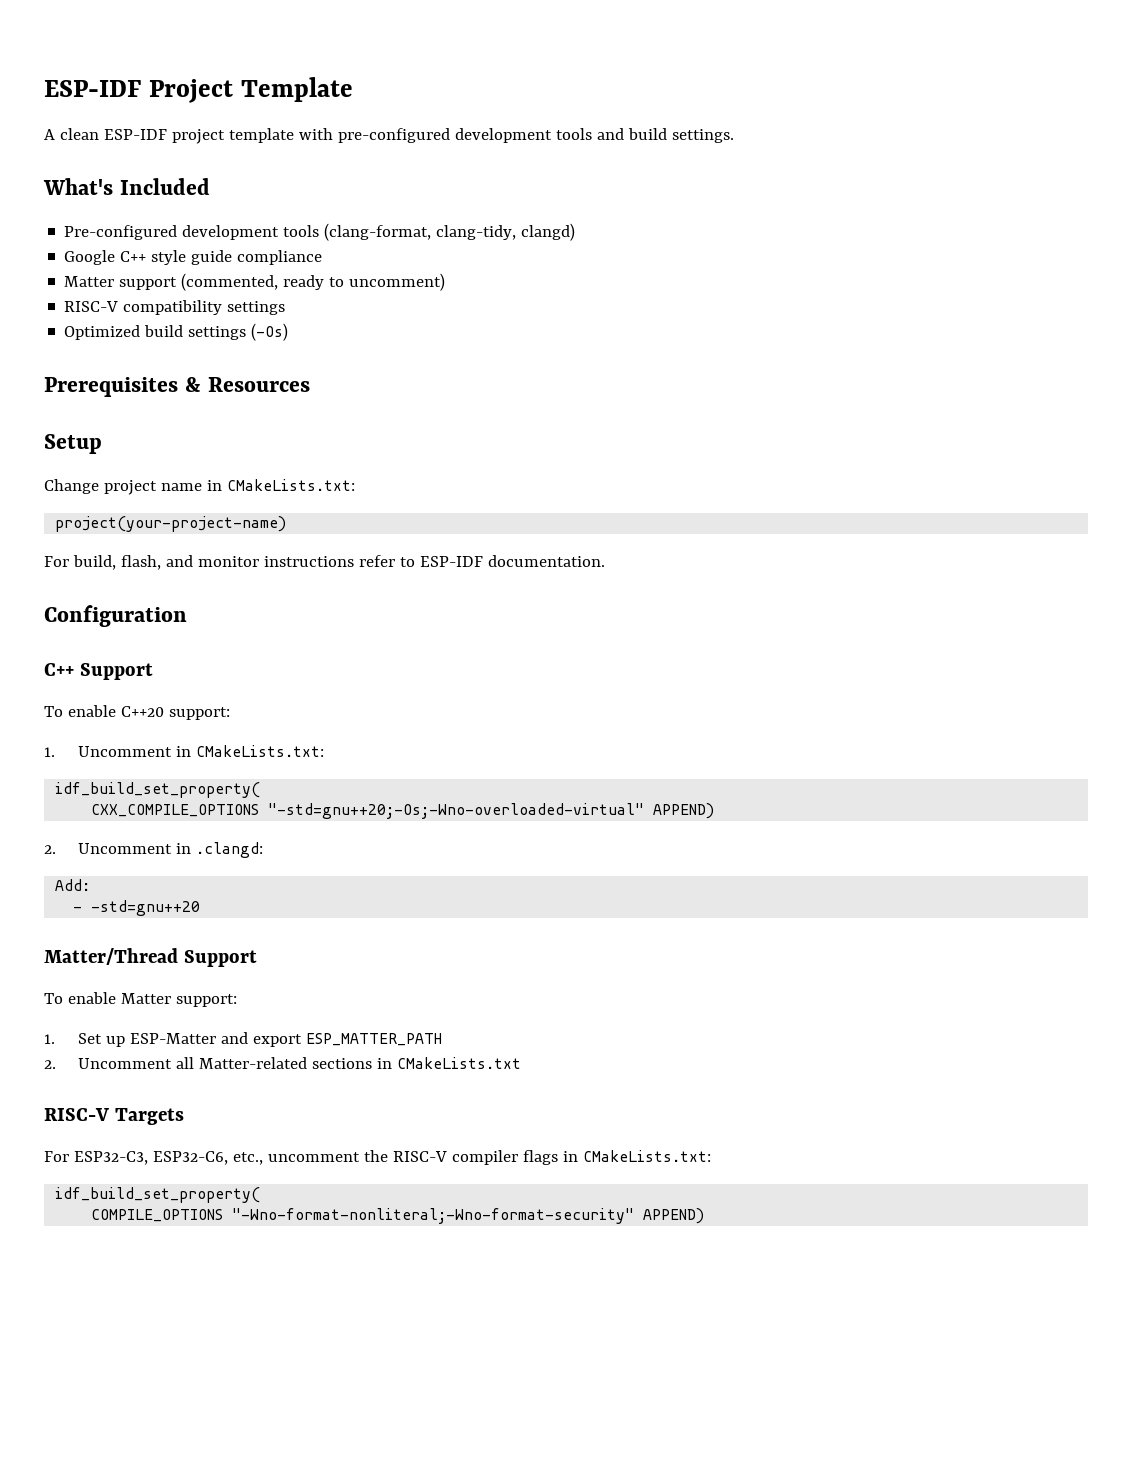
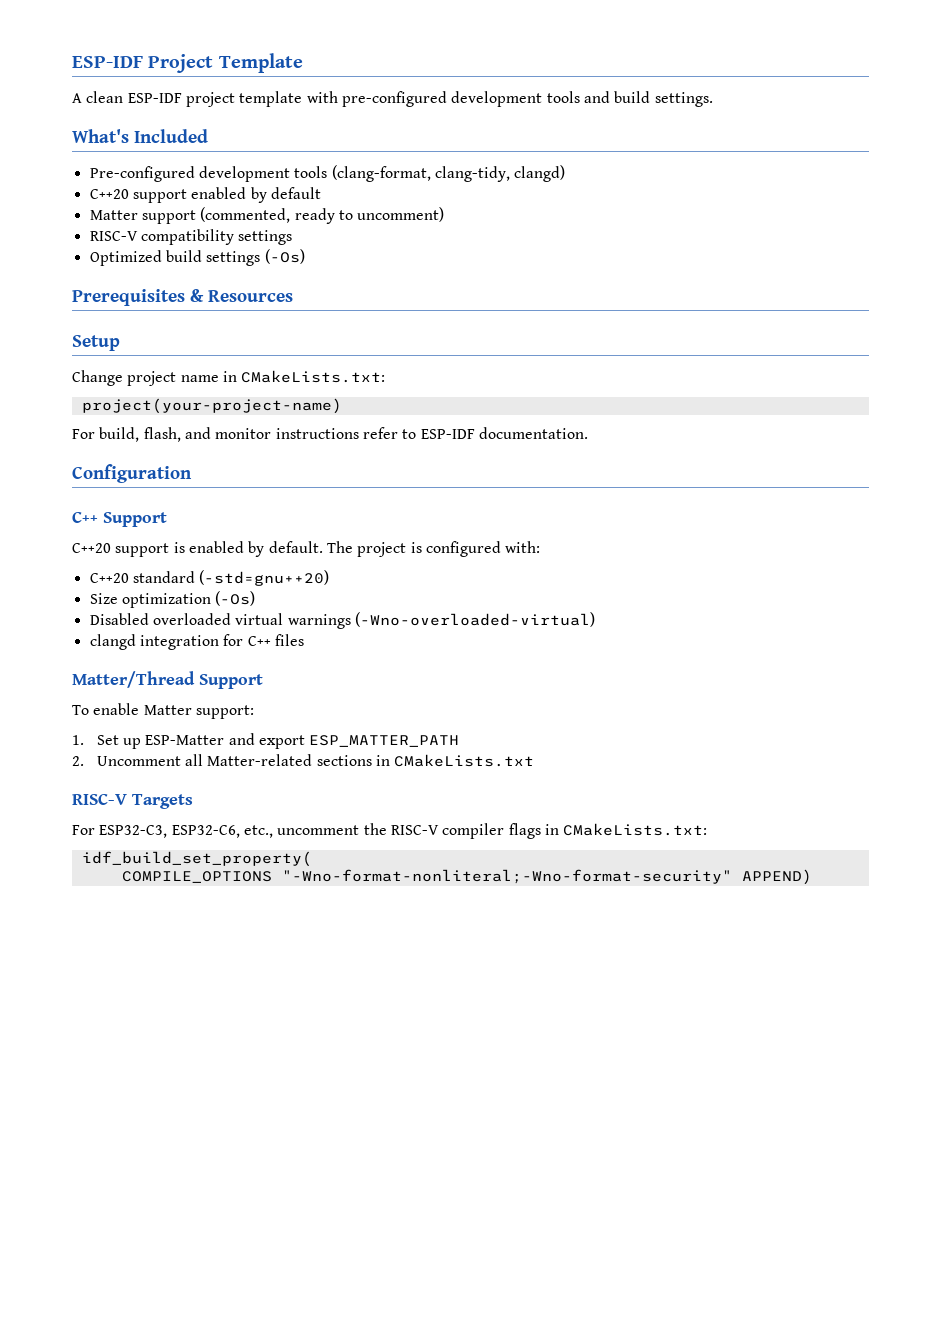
- Google C++ style guide compliance
+ C++20 support enabled by default
- To enable C++20 support:
- 1. Uncomment in CMakeLists.txt:
- idf_build_set_property(
- CXX_COMPILE_OPTIONS "-std=gnu++20;-Os;-Wno-overloaded-virtual" APPEND)
- 2. Uncomment in .clangd:
- Add:
- - -std=gnu++20
+ C++20 support is enabled by default. The project is configured with:
+ C++20 standard (-std=gnu++20)
+ Size optimization (-Os)
+ Disabled overloaded virtual warnings (-Wno-overloaded-virtual)
+ clangd integration for C++ files

